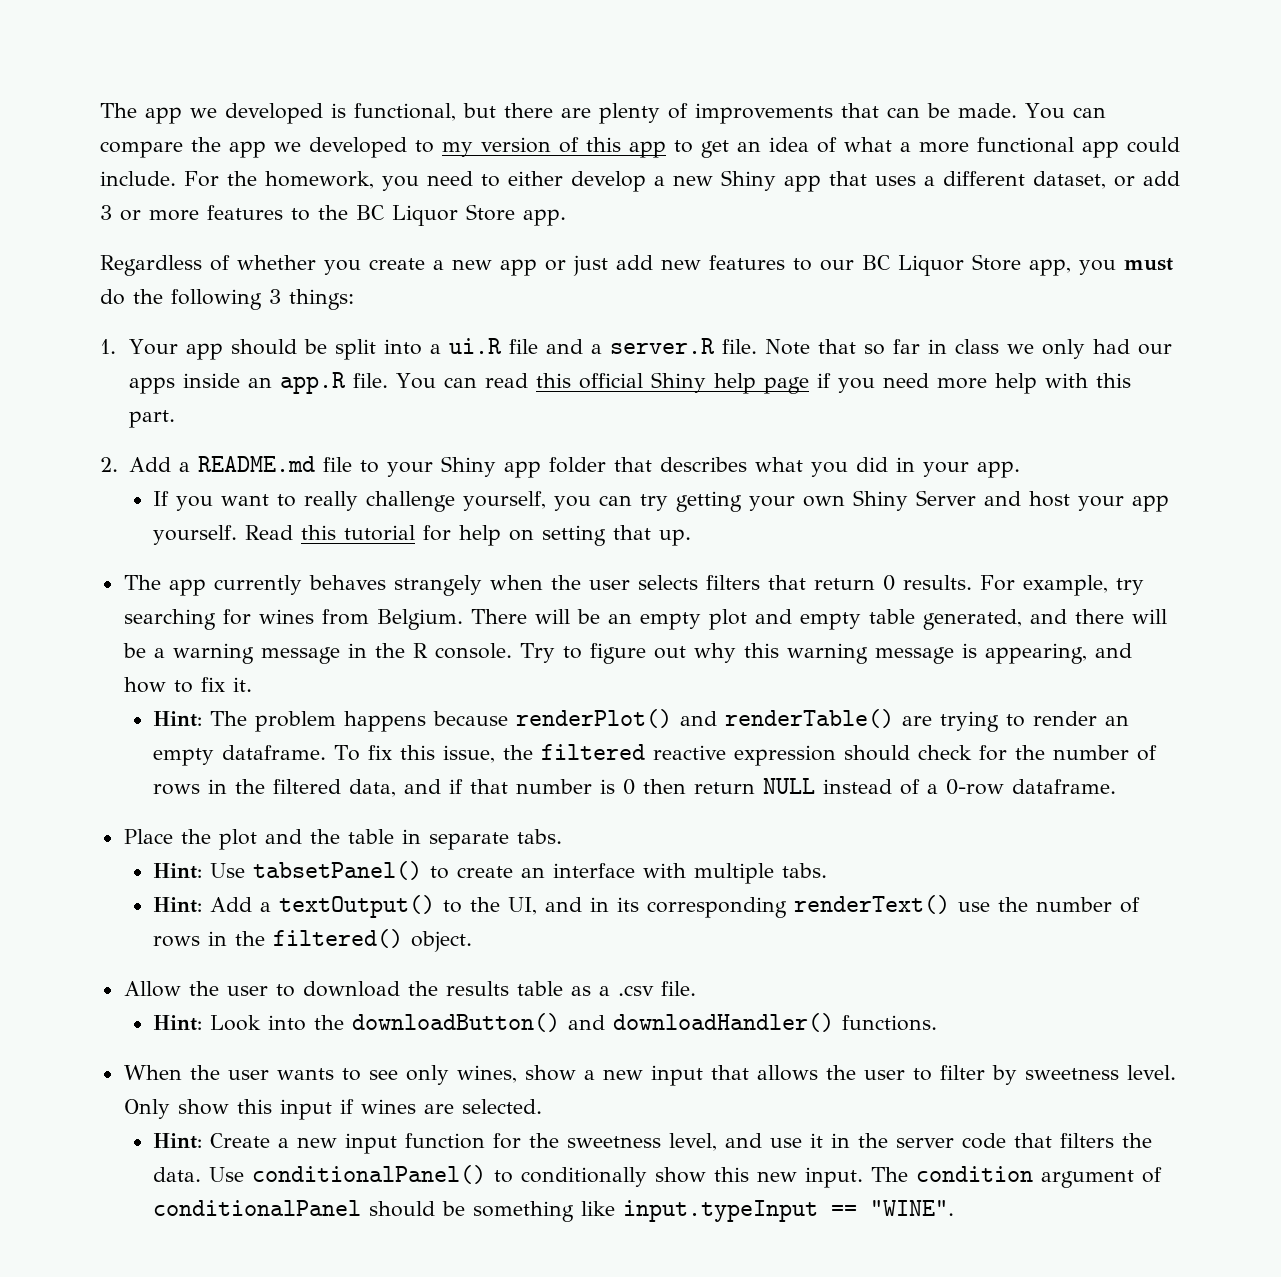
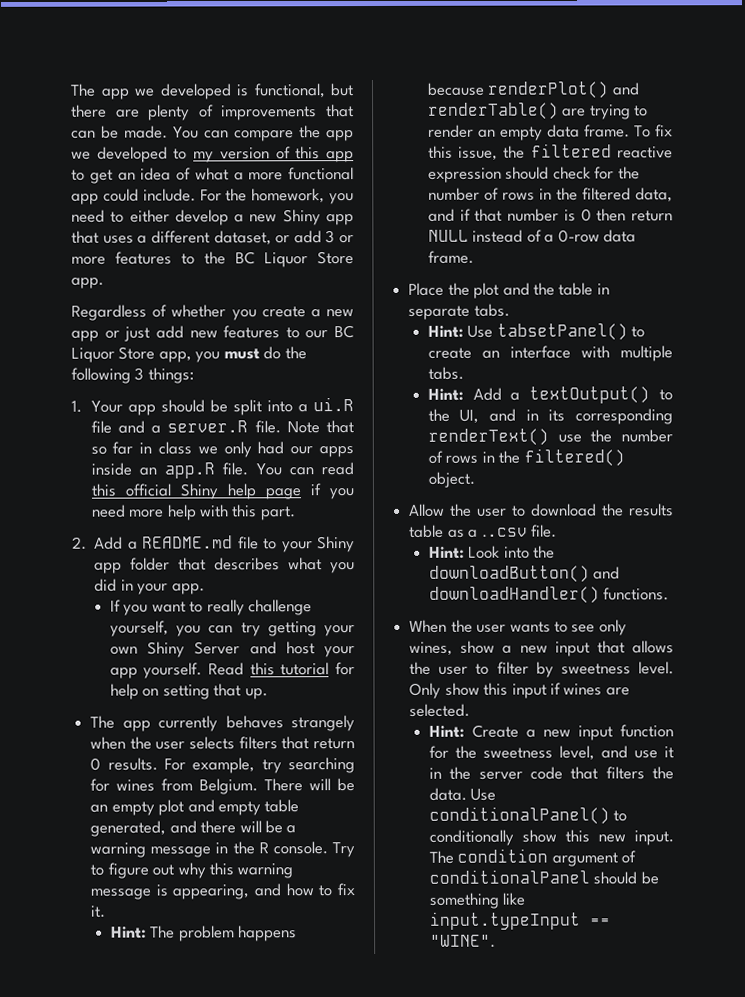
- Hint: The problem happens because renderPlot() and renderTable() are trying to render an empty dataframe.
+ Hint: The problem happens because renderPlot() and renderTable() are trying to render an empty data frame.
- To fix this issue, the filtered reactive expression should check for the number of rows in the filtered data, and if that number is 0 then return NULL instead of a 0-row dataframe.
+ To fix this issue, the filtered reactive expression should check for the number of rows in the filtered data, and if that number is 0 then return NULL instead of a 0-row data frame.
- Allow the user to download the results table as a .csv file.
+ Allow the user to download the results table as a ..csv file.

